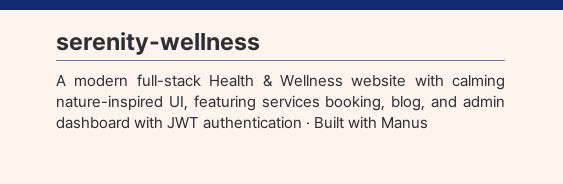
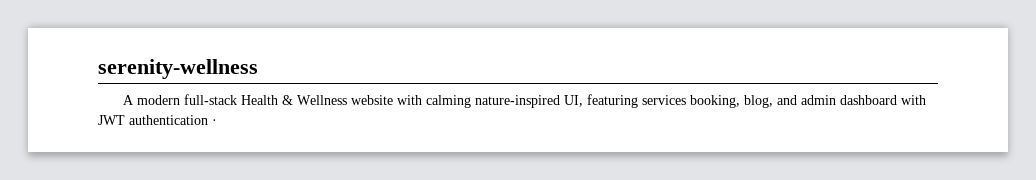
- A modern full-stack Health & Wellness website with calming nature-inspired UI, featuring services booking, blog, and admin dashboard with JWT authentication · Built with Manus
+ A modern full-stack Health & Wellness website with calming nature-inspired UI, featuring services booking, blog, and admin dashboard with JWT authentication ·

